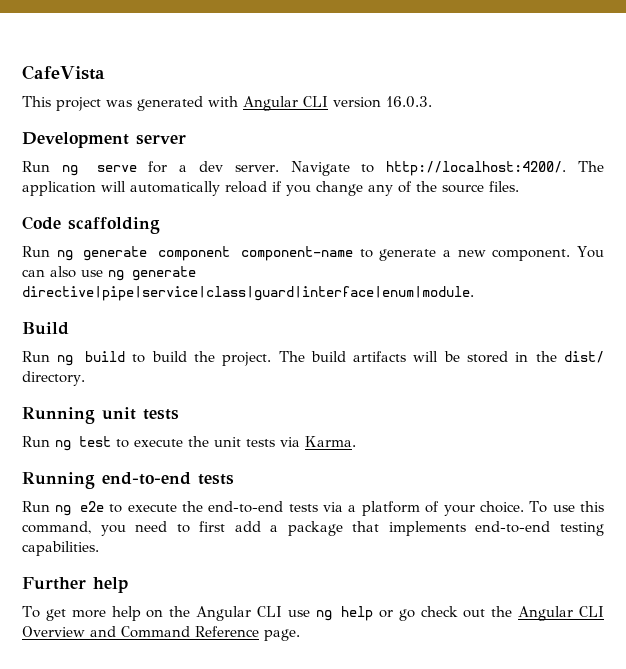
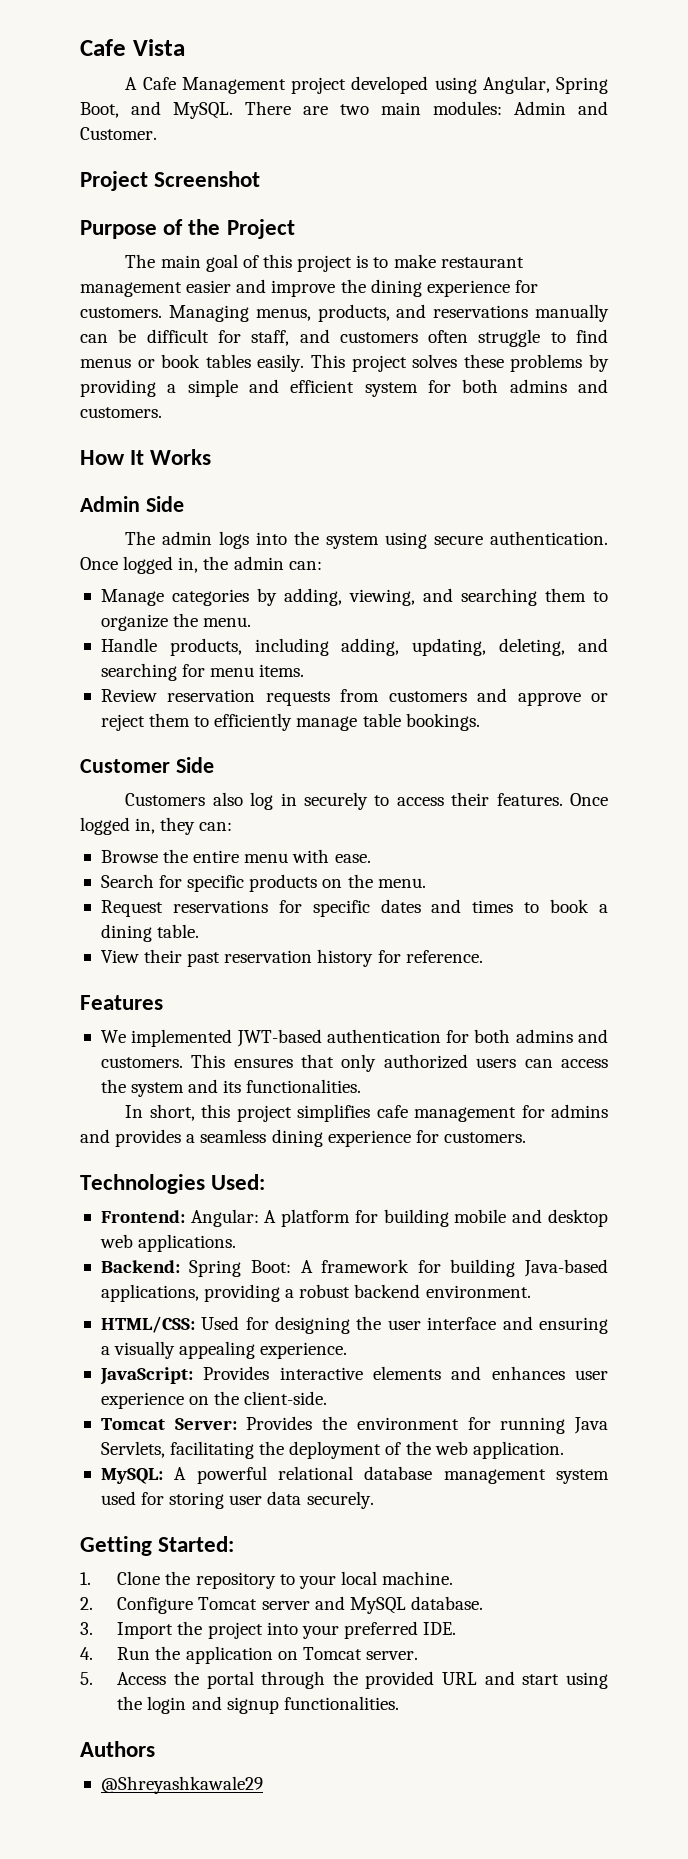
- CafeVista
- This project was generated with Angular CLI version 16.0.3.
- Development server
- Run ng serve for a dev server. Navigate to http://localhost:4200/. The application will automatically reload if you change any of the source files.
- Code scaffolding
- Run ng generate component component-name to generate a new component. You can also use ng generate directive|pipe|service|class|guard|interface|enum|module.
- Build
- Run ng build to build the project. The build artifacts will be stored in the dist/ directory.
- Running unit tests
- Run ng test to execute the unit tests via Karma.
- Running end-to-end tests
- Run ng e2e to execute the end-to-end tests via a platform of your choice. To use this command, you need to first add a package that implements end-to-end testing capabilities.
- Further help
- To get more help on the Angular CLI use ng help or go check out the Angular CLI Overview and Command Reference page.
+ Cafe Vista
+ A Cafe Management project developed using Angular, Spring Boot, and MySQL. There are two main modules: Admin and Customer.
+ Project Screenshot
+ Purpose of the Project
+ The main goal of this project is to make restaurant management easier and improve the dining experience for customers. Managing menus, products, and reservations manually can be difficult for staff, and customers often struggle to find menus or book tables easily. This project solves these problems by providing a simple and efficient system for both admins and customers.
+ How It Works
+ Admin Side
+ The admin logs into the system using secure authentication. Once logged in, the admin can:
+ Manage categories by adding, viewing, and searching them to organize the menu.
+ Handle products, including adding, updating, deleting, and searching for menu items.
+ Review reservation requests from customers and approve or reject them to efficiently manage table bookings.
+ Customer Side
+ Customers also log in securely to access their features. Once logged in, they can:
+ Browse the entire menu with ease.
+ Search for specific products on the menu.
+ Request reservations for specific dates and times to book a dining table.
+ View their past reservation history for reference.
+ Features
+ We implemented JWT-based authentication for both admins and customers. This ensures that only authorized users can access the system and its functionalities.
+ In short, this project simplifies cafe management for admins and provides a seamless dining experience for customers.
+ Technologies Used:
+ Frontend: Angular: A platform for building mobile and desktop web applications.
+ Backend: Spring Boot: A framework for building Java-based applications, providing a robust backend environment.
+ HTML/CSS: Used for designing the user interface and ensuring a visually appealing experience.
+ JavaScript: Provides interactive elements and enhances user experience on the client-side.
+ Tomcat Server: Provides the environment for running Java Servlets, facilitating the deployment of the web application.
+ MySQL: A powerful relational database management system used for storing user data securely.
+ Getting Started:
+ 1. Clone the repository to your local machine.
+ 2. Configure Tomcat server and MySQL database.
+ 3. Import the project into your preferred IDE.
+ 4. Run the application on Tomcat server.
+ 5. Access the portal through the provided URL and start using the login and signup functionalities.
+ Authors
+ @Shreyashkawale29

